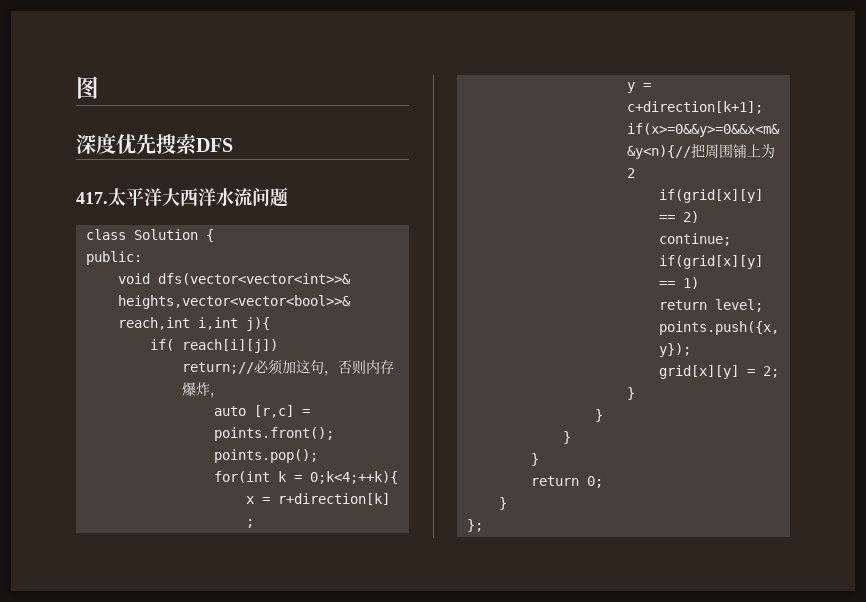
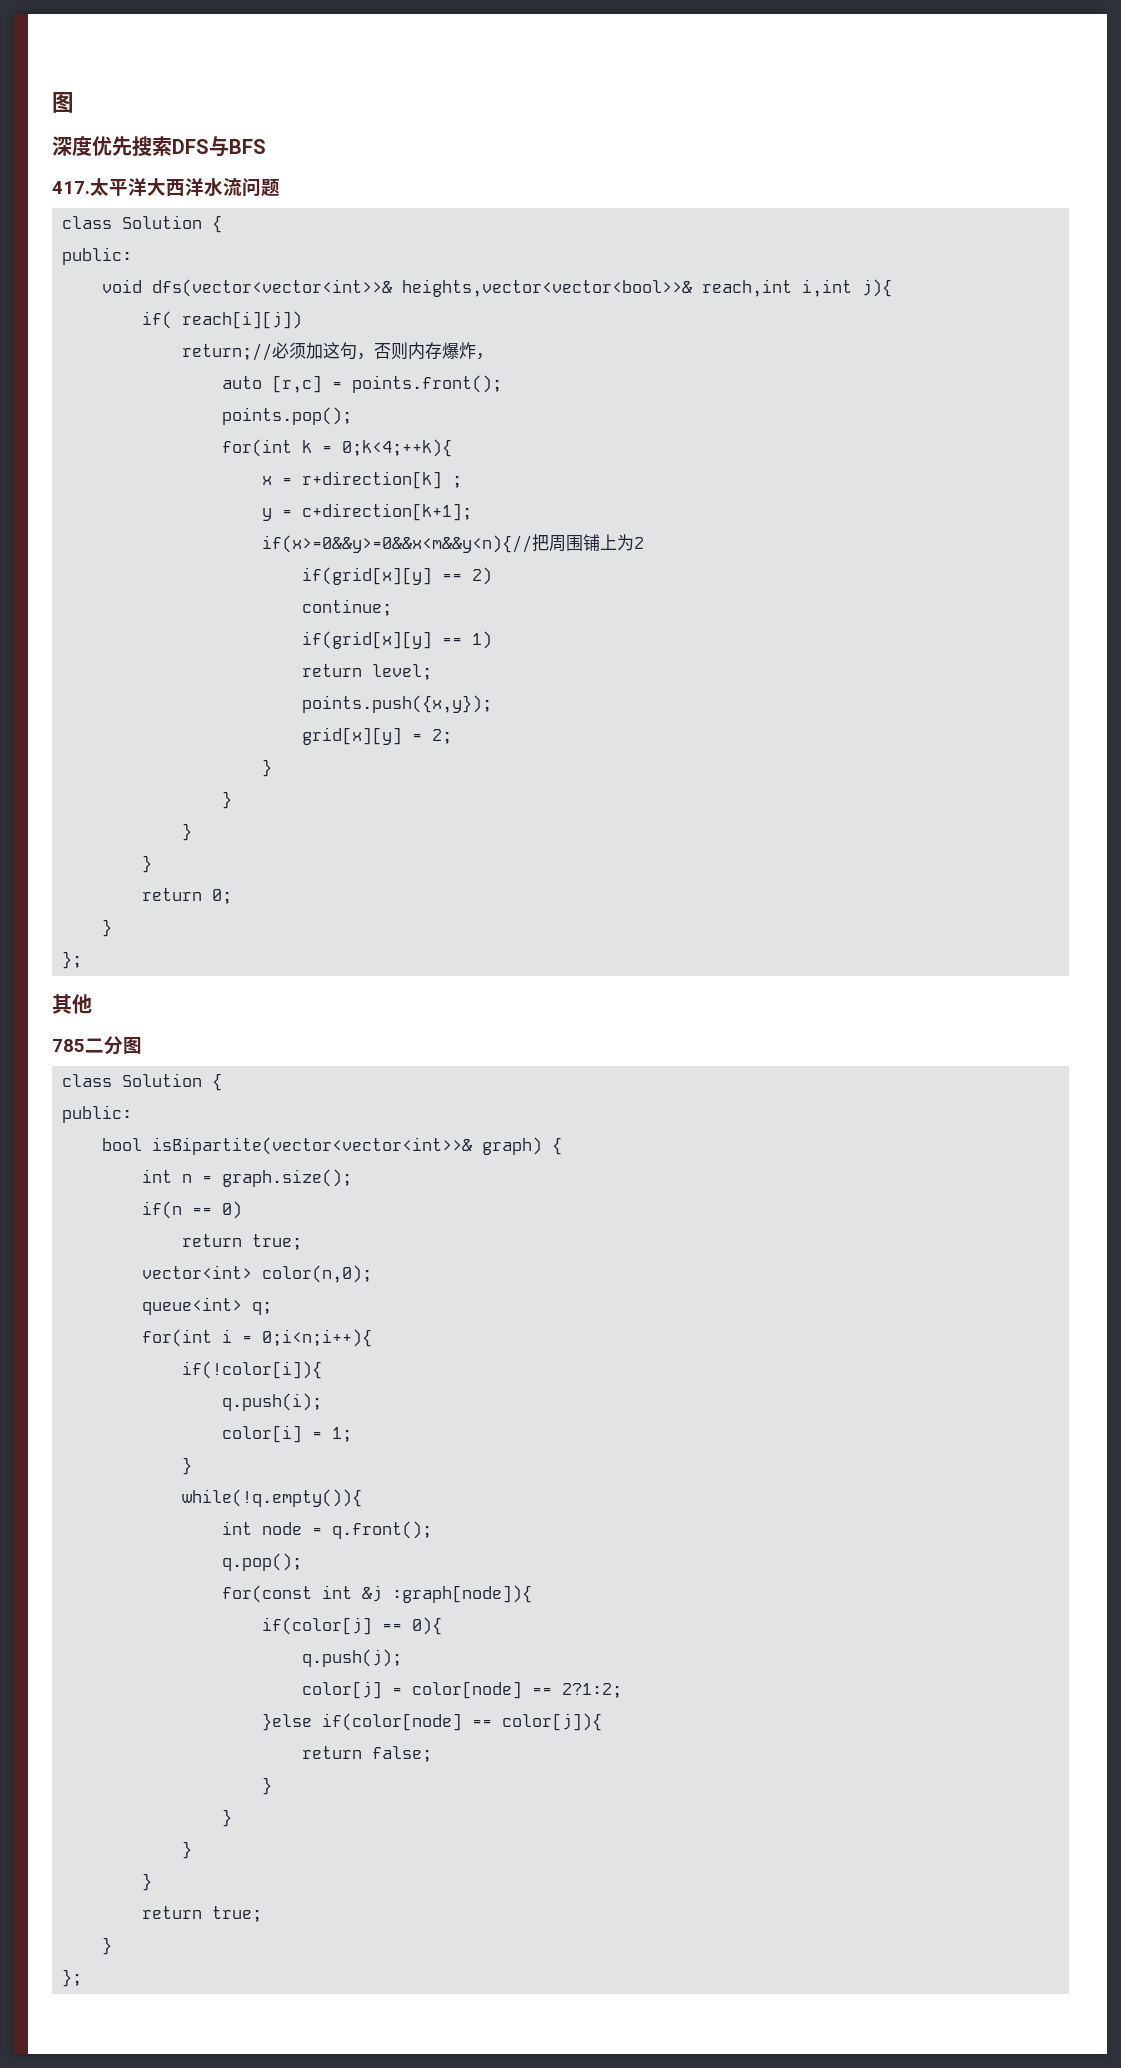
- 深度优先搜索DFS
+ 深度优先搜索DFS与BFS
+ 其他
+ 785二分图
+ class Solution {
+ public:
+ bool isBipartite(vector<vector<int>>& graph) {
+ int n = graph.size();
+ if(n == 0)
+ return true;
+ vector<int> color(n,0);
+ queue<int> q;
+ for(int i = 0;i<n;i++){
+ if(!color[i]){
+ q.push(i);
+ color[i] = 1;
+ }
+ while(!q.empty()){
+ int node = q.front();
+ q.pop();
+ for(const int &j :graph[node]){
+ if(color[j] == 0){
+ q.push(j);
+ color[j] = color[node] == 2?1:2;
+ }else if(color[node] == color[j]){
+ return false;
+ }
+ }
+ }
+ }
+ return true;
+ }
+ };

